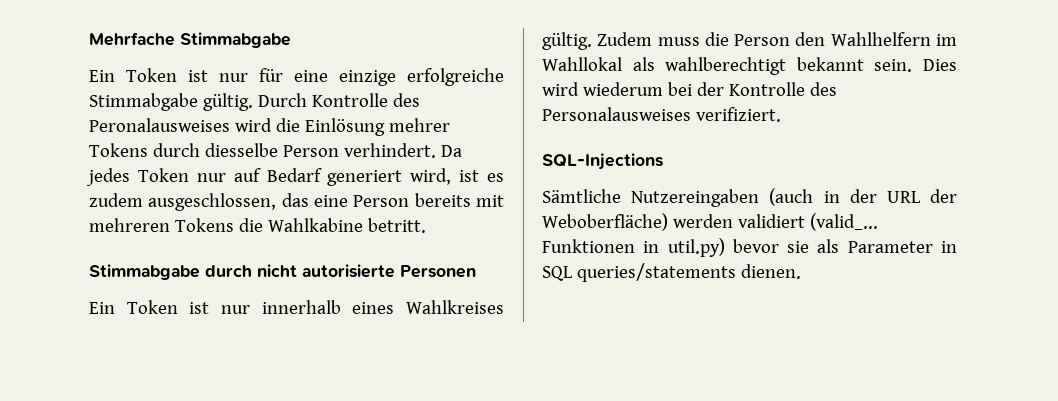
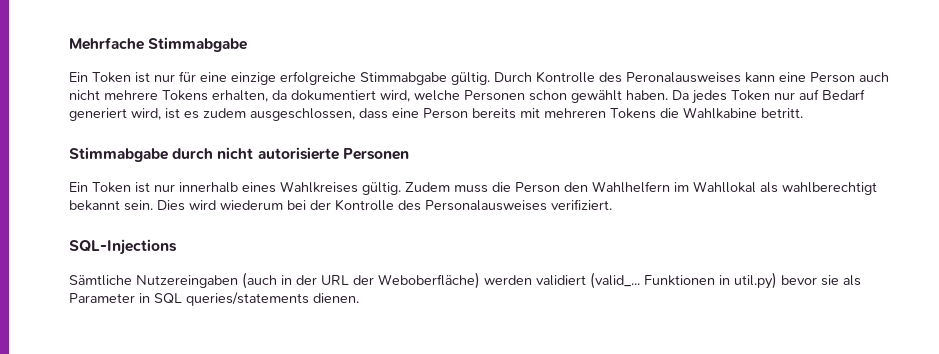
- Durch Kontrolle des Peronalausweises wird die Einlösung mehrer Tokens durch diesselbe Person verhindert.
+ Durch Kontrolle des Peronalausweises kann eine Person auch nicht mehrere Tokens erhalten, da dokumentiert wird, welche Personen schon gewählt haben.
- Da jedes Token nur auf Bedarf generiert wird, ist es zudem ausgeschlossen, das eine Person bereits mit mehreren Tokens die Wahlkabine betritt.
+ Da jedes Token nur auf Bedarf generiert wird, ist es zudem ausgeschlossen, dass eine Person bereits mit mehreren Tokens die Wahlkabine betritt.

